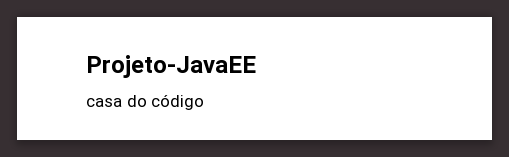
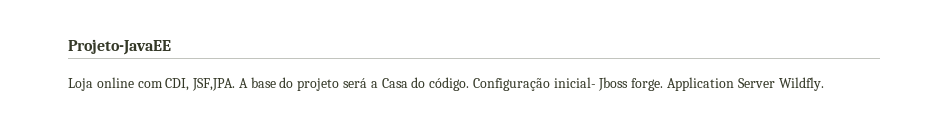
- casa do código
+ Loja online com CDI, JSF,JPA. A base do projeto será a Casa do código. Configuração inicial- Jboss forge. Application Server Wildfly.

